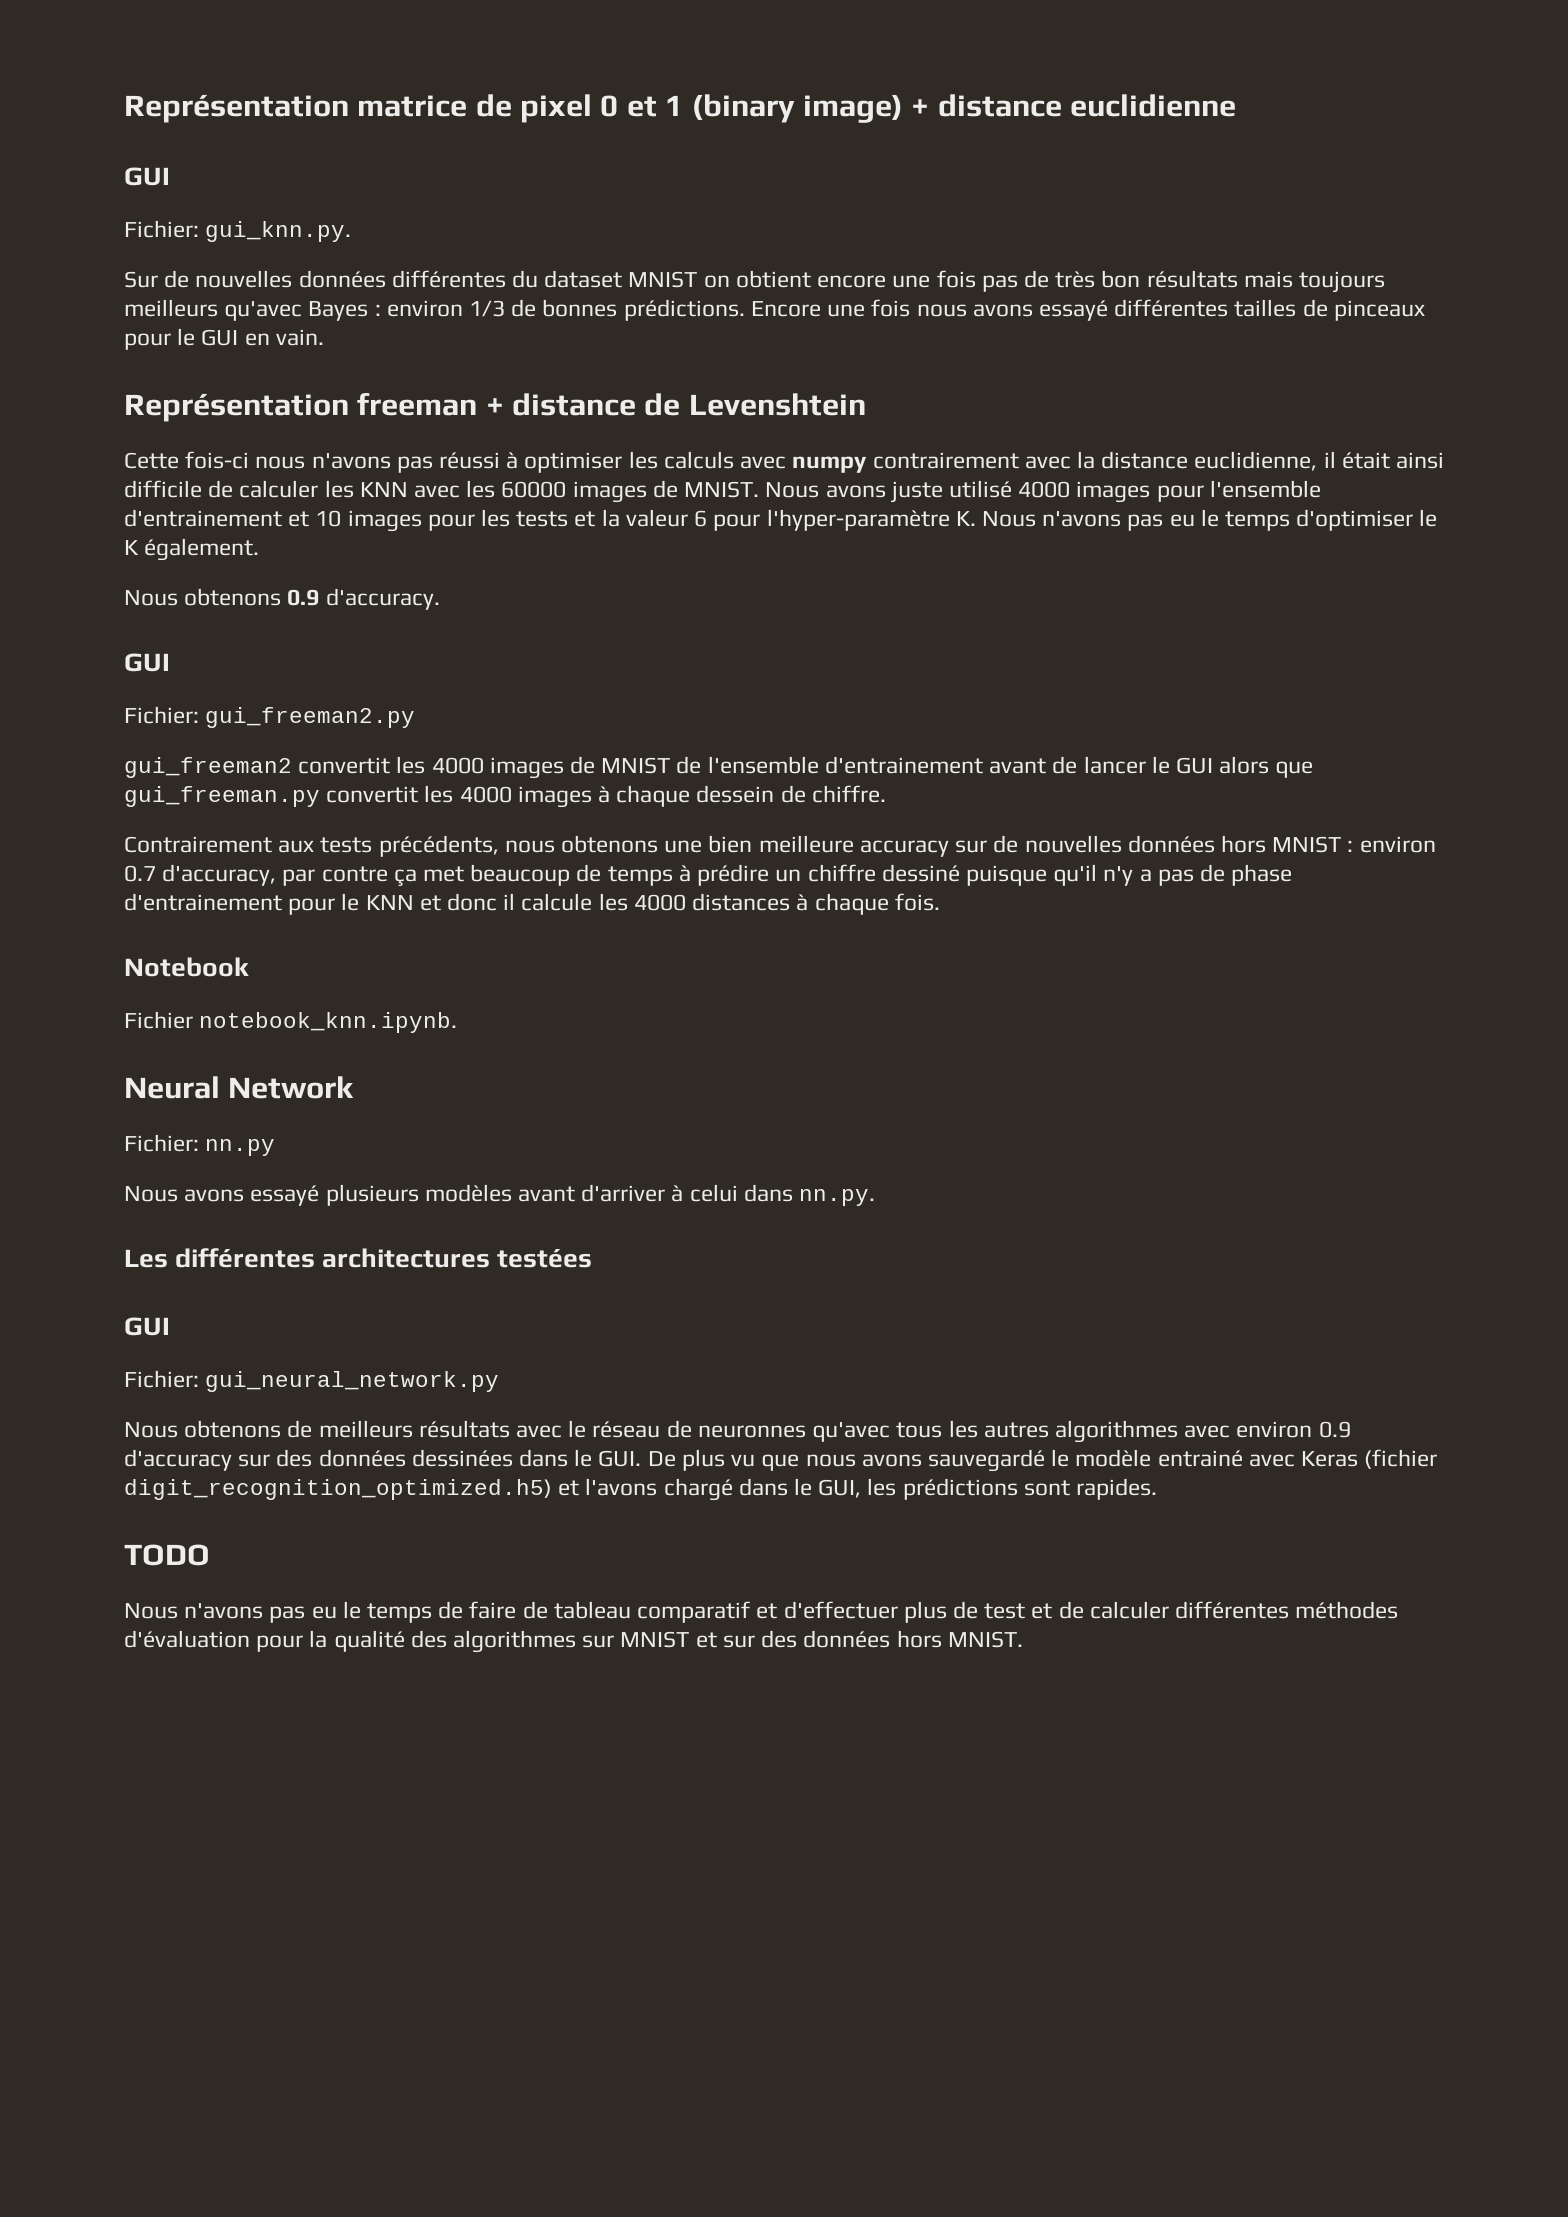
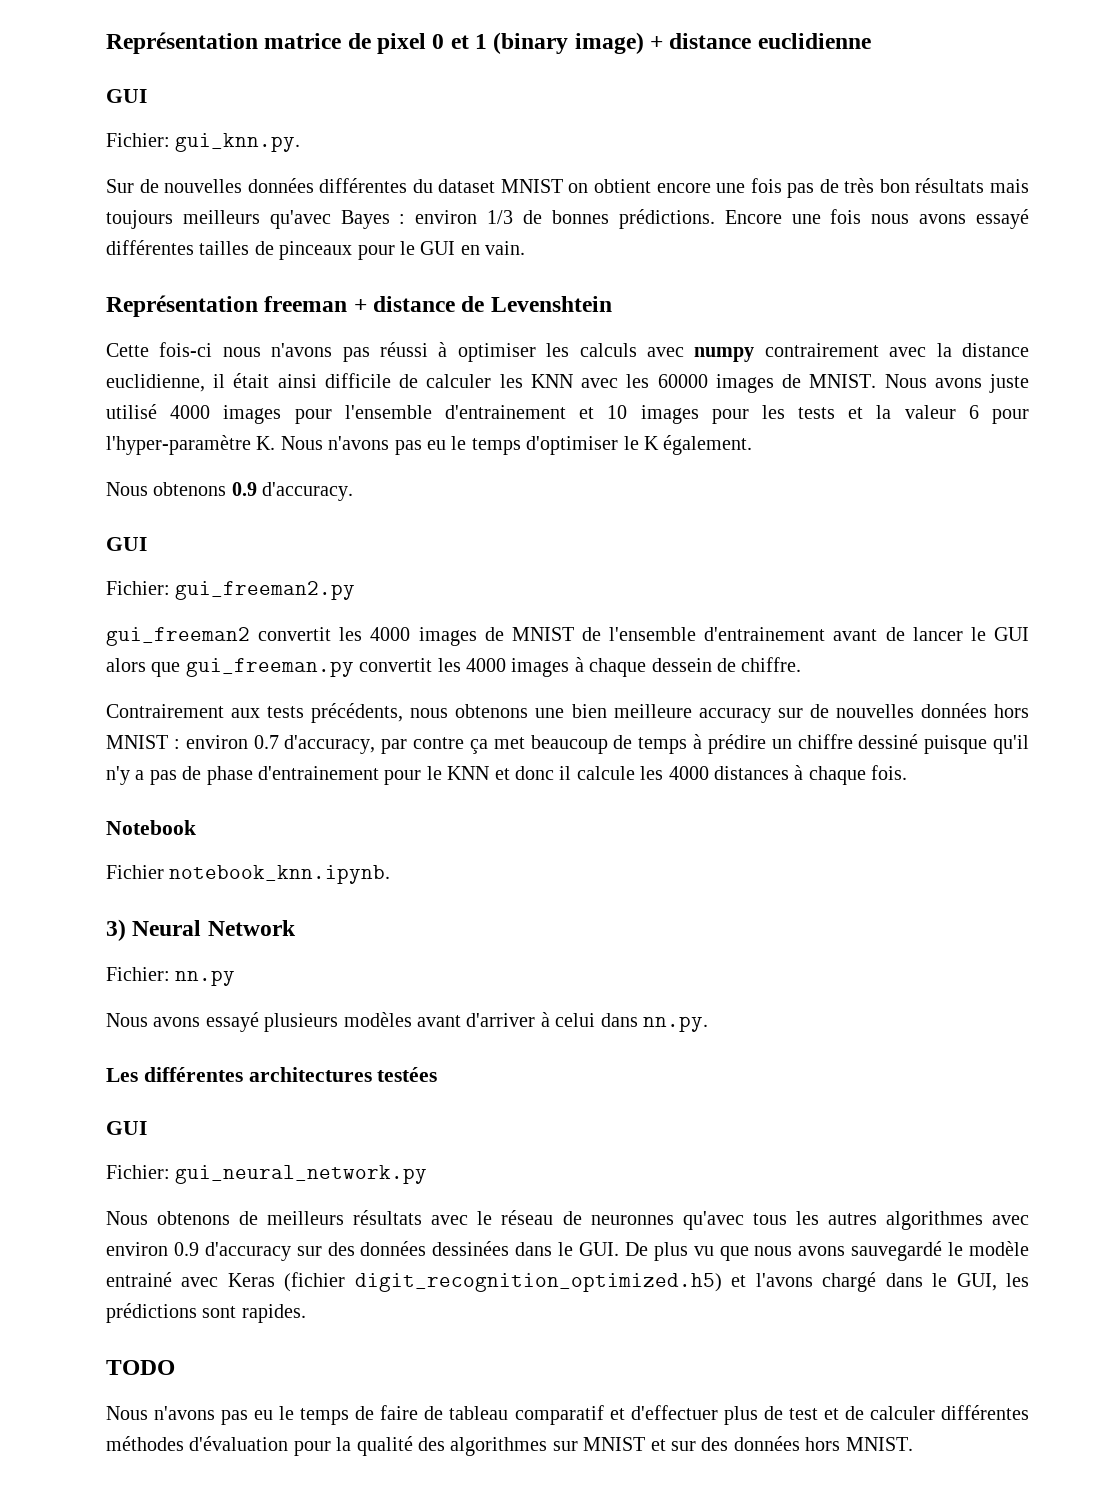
- Neural Network
+ 3) Neural Network

